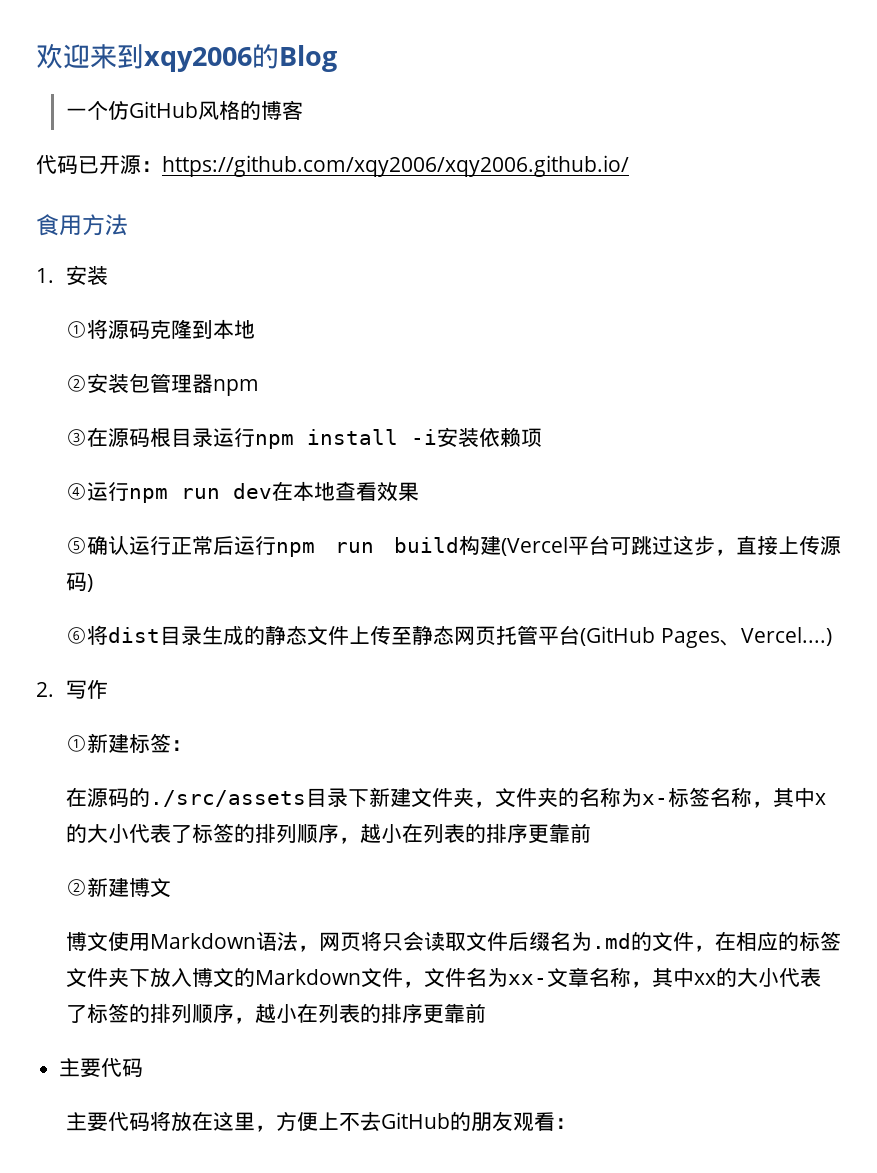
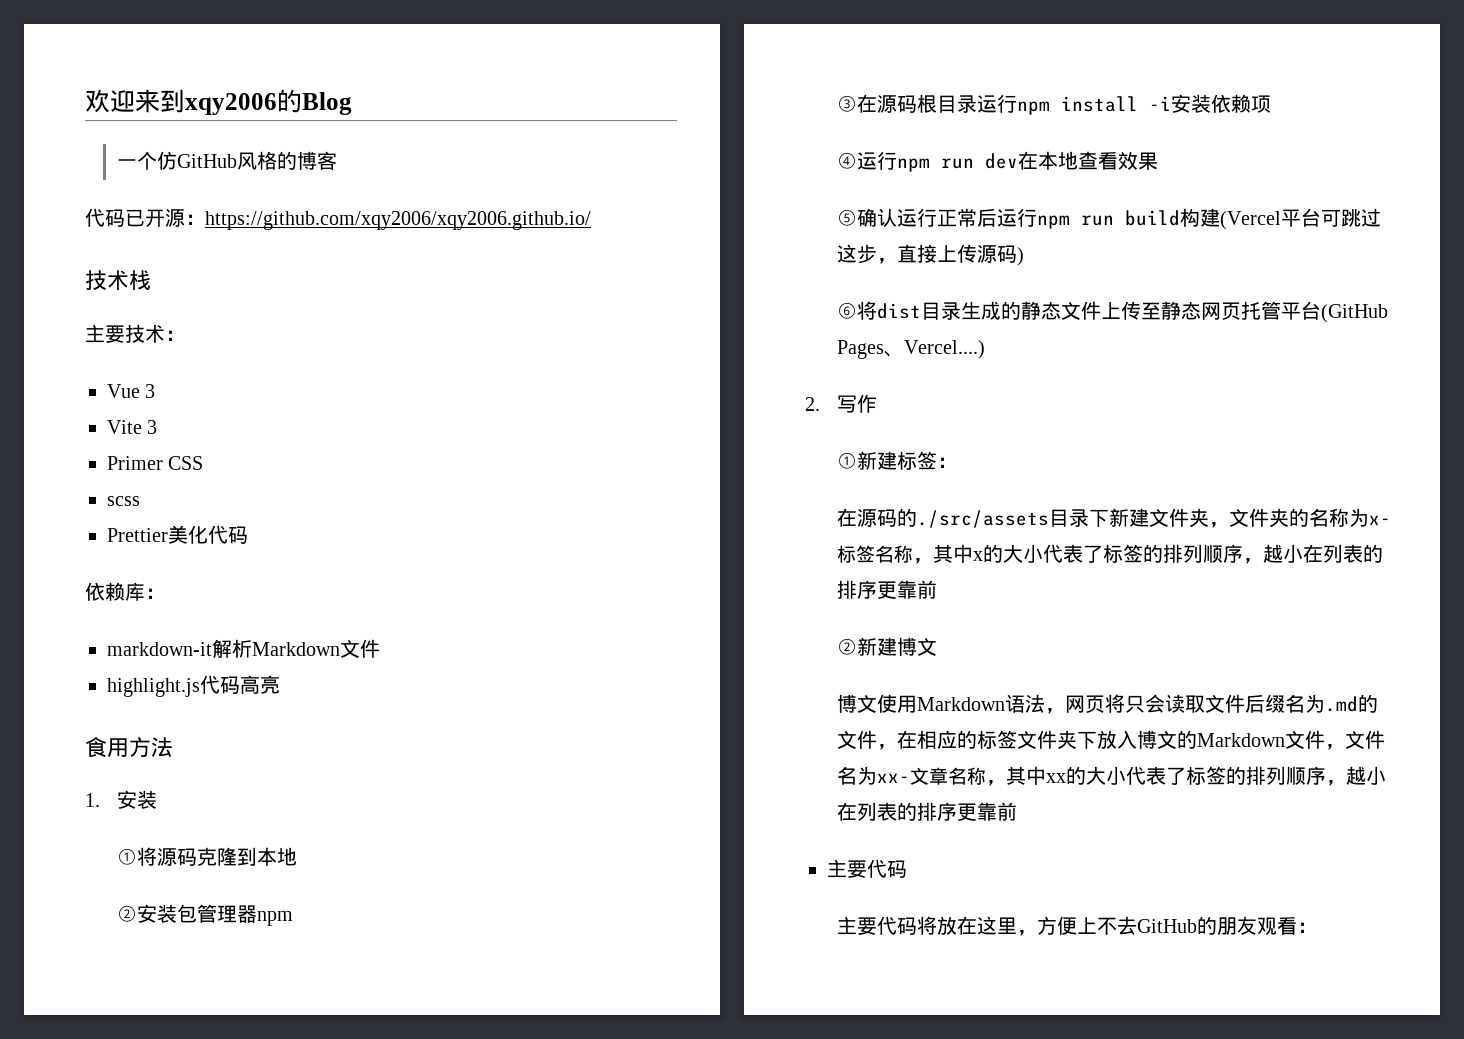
+ 技术栈
+ 主要技术：
+ Vue 3
+ Vite 3
+ Primer CSS
+ scss
+ Prettier美化代码
+ 依赖库：
+ markdown-it解析Markdown文件
+ highlight.js代码高亮

